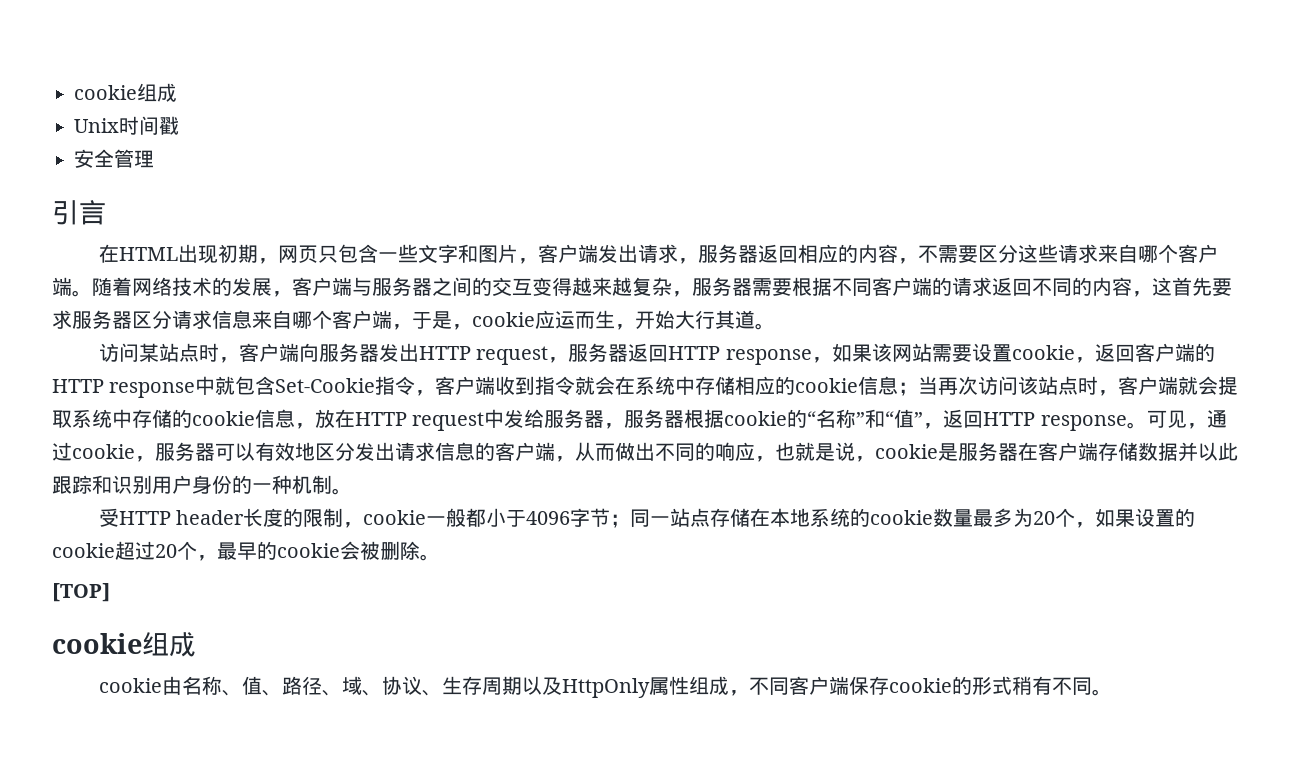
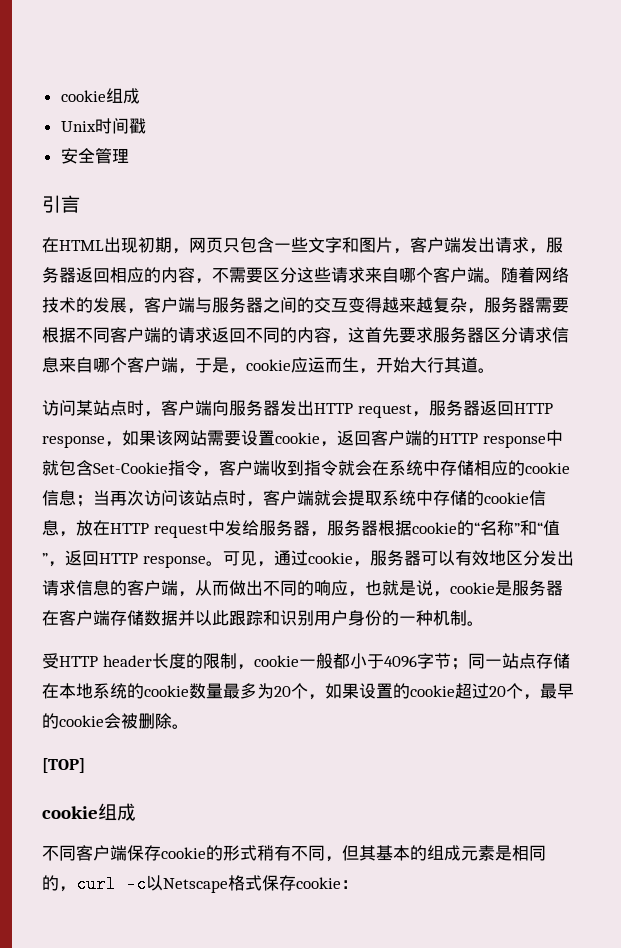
- cookie由名称、值、路径、域、协议、生存周期以及HttpOnly属性组成，不同客户端保存cookie的形式稍有不同。
+ 不同客户端保存cookie的形式稍有不同，但其基本的组成元素是相同的，curl -c以Netscape格式保存cookie：

